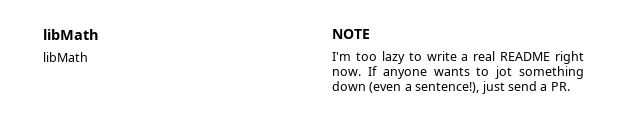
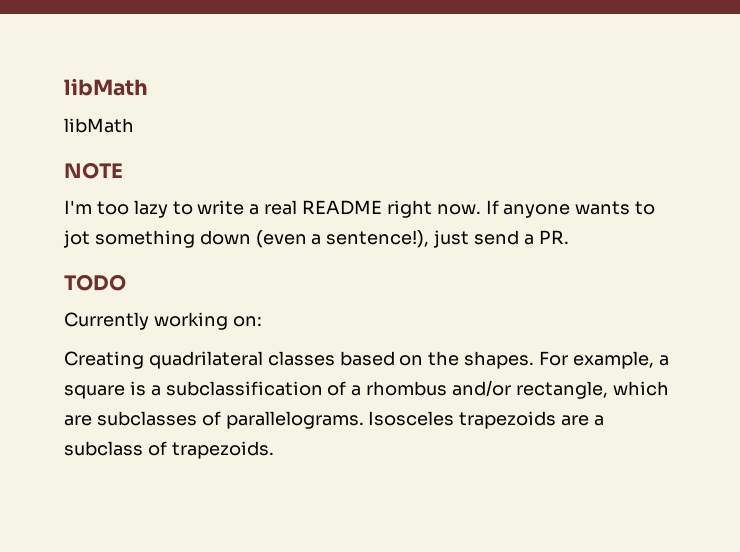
+ TODO
+ Currently working on:
+ Creating quadrilateral classes based on the shapes. For example, a square is a subclassification of a rhombus and/or rectangle, which are subclasses of parallelograms. Isosceles trapezoids are a subclass of trapezoids.

